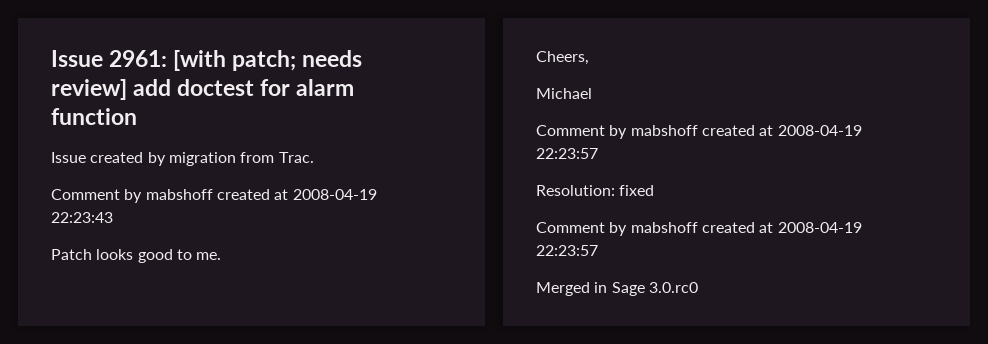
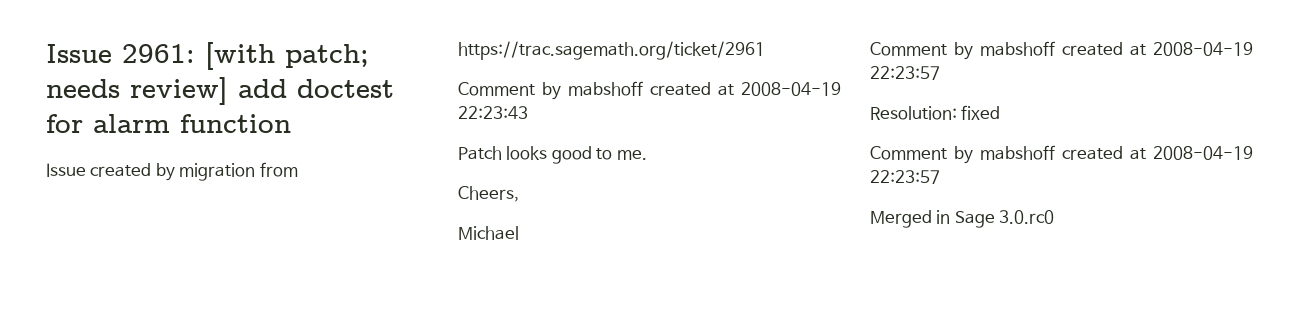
- Issue created by migration from Trac.
+ Issue created by migration from https://trac.sagemath.org/ticket/2961

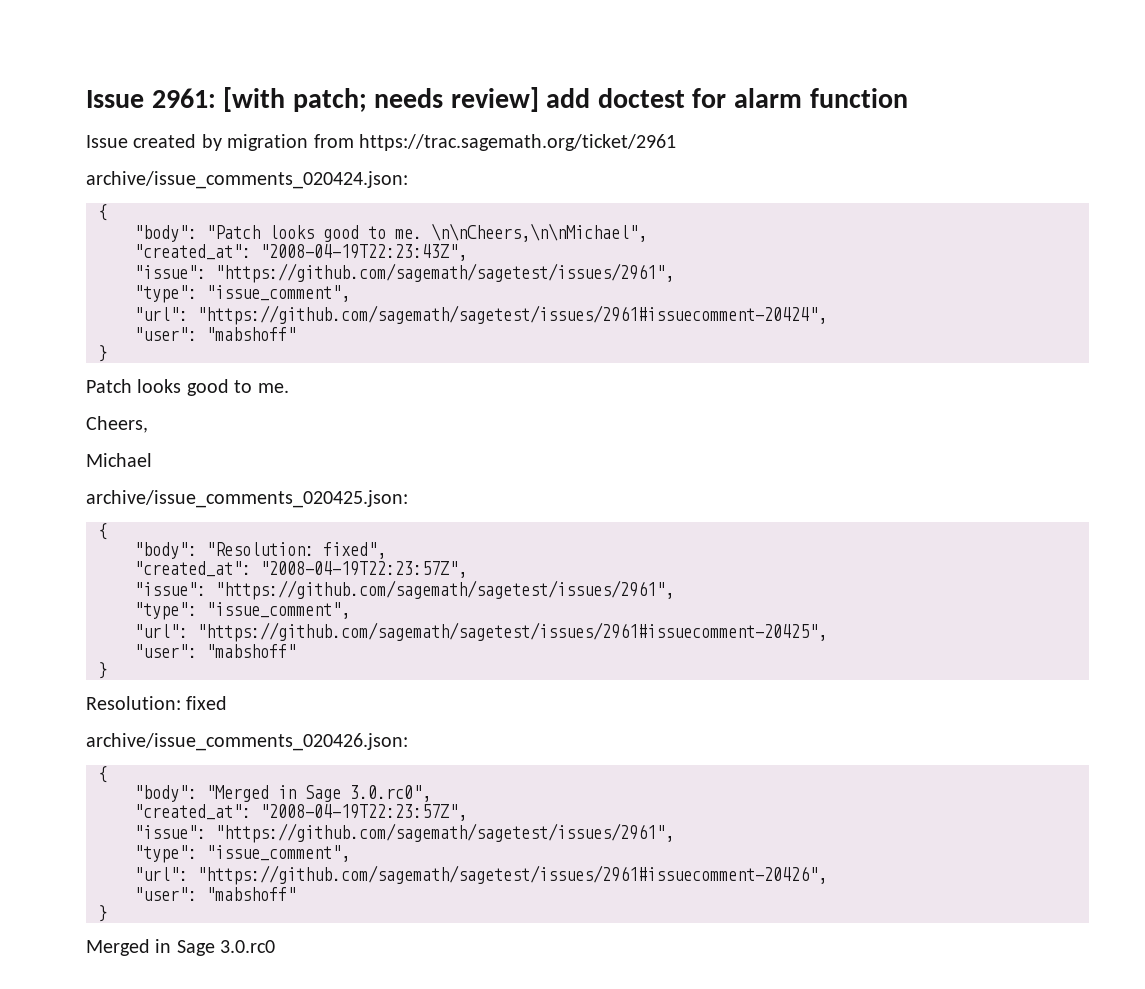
- Comment by mabshoff created at 2008-04-19 22:23:43
+ archive/issue_comments_020424.json:
+ {
+ "body": "Patch looks good to me. \n\nCheers,\n\nMichael",
+ "created_at": "2008-04-19T22:23:43Z",
+ "issue": "https://github.com/sagemath/sagetest/issues/2961",
+ "type": "issue_comment",
+ "url": "https://github.com/sagemath/sagetest/issues/2961#issuecomment-20424",
+ "user": "mabshoff"
+ }
  Michael
- Comment by mabshoff created at 2008-04-19 22:23:57
+ archive/issue_comments_020425.json:
+ {
+ "body": "Resolution: fixed",
+ "created_at": "2008-04-19T22:23:57Z",
+ "issue": "https://github.com/sagemath/sagetest/issues/2961",
+ "type": "issue_comment",
+ "url": "https://github.com/sagemath/sagetest/issues/2961#issuecomment-20425",
+ "user": "mabshoff"
+ }
  Resolution: fixed
- Comment by mabshoff created at 2008-04-19 22:23:57
+ archive/issue_comments_020426.json:
+ {
+ "body": "Merged in Sage 3.0.rc0",
+ "created_at": "2008-04-19T22:23:57Z",
+ "issue": "https://github.com/sagemath/sagetest/issues/2961",
+ "type": "issue_comment",
+ "url": "https://github.com/sagemath/sagetest/issues/2961#issuecomment-20426",
+ "user": "mabshoff"
+ }

